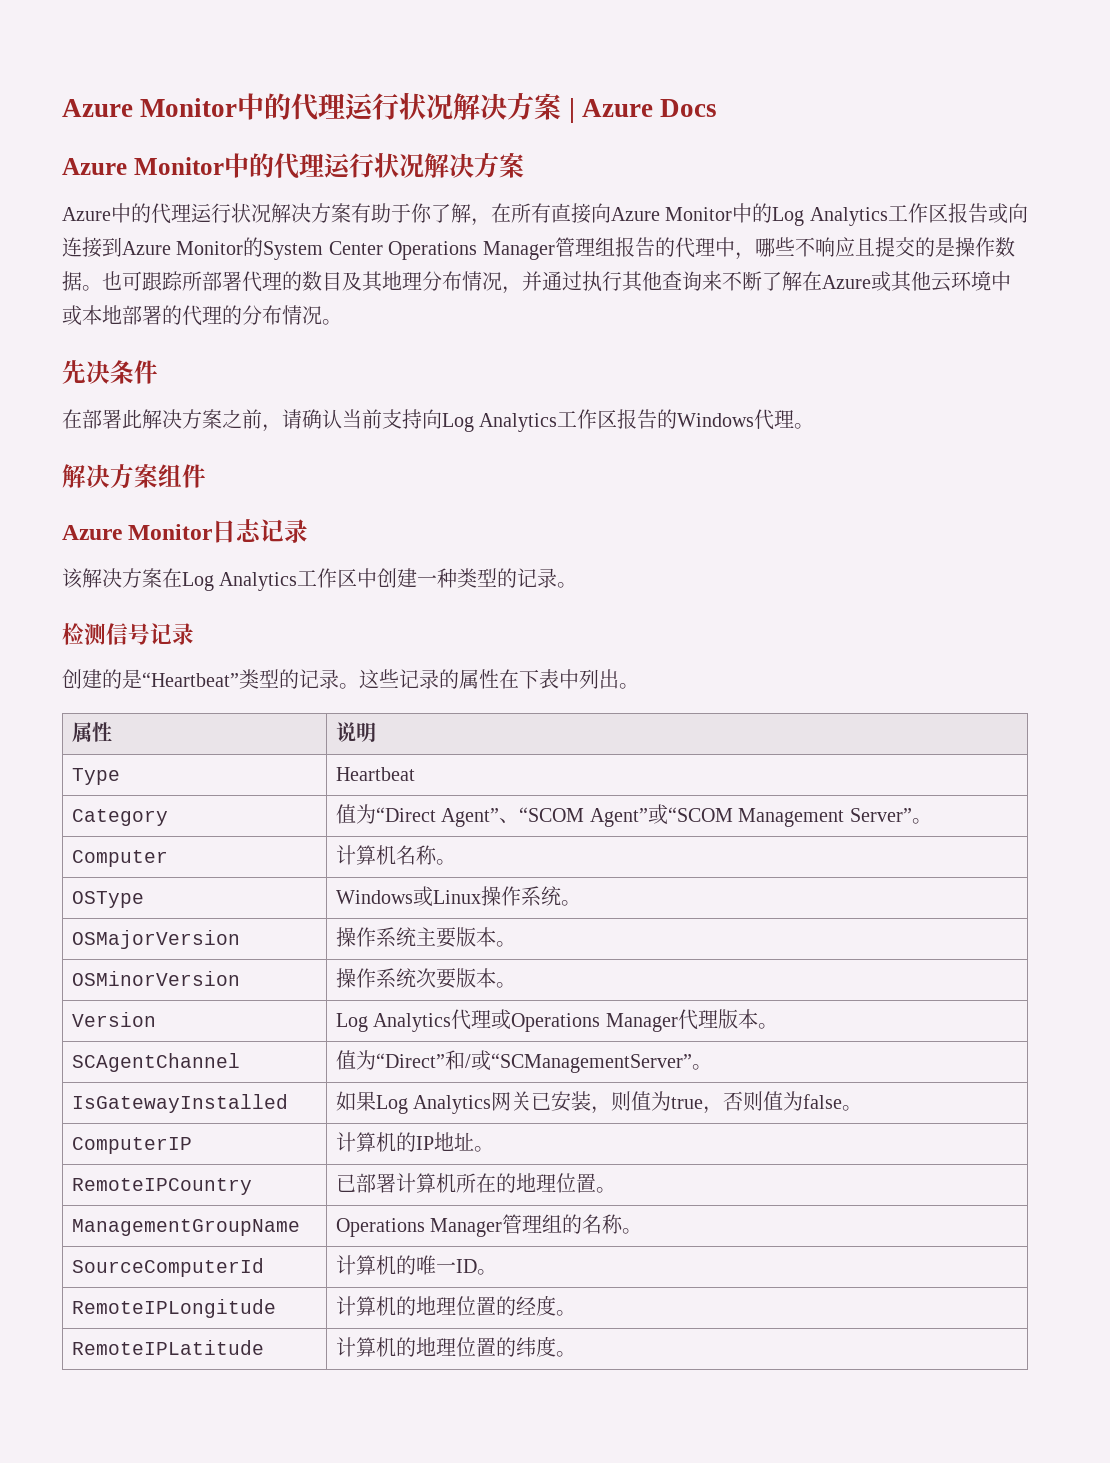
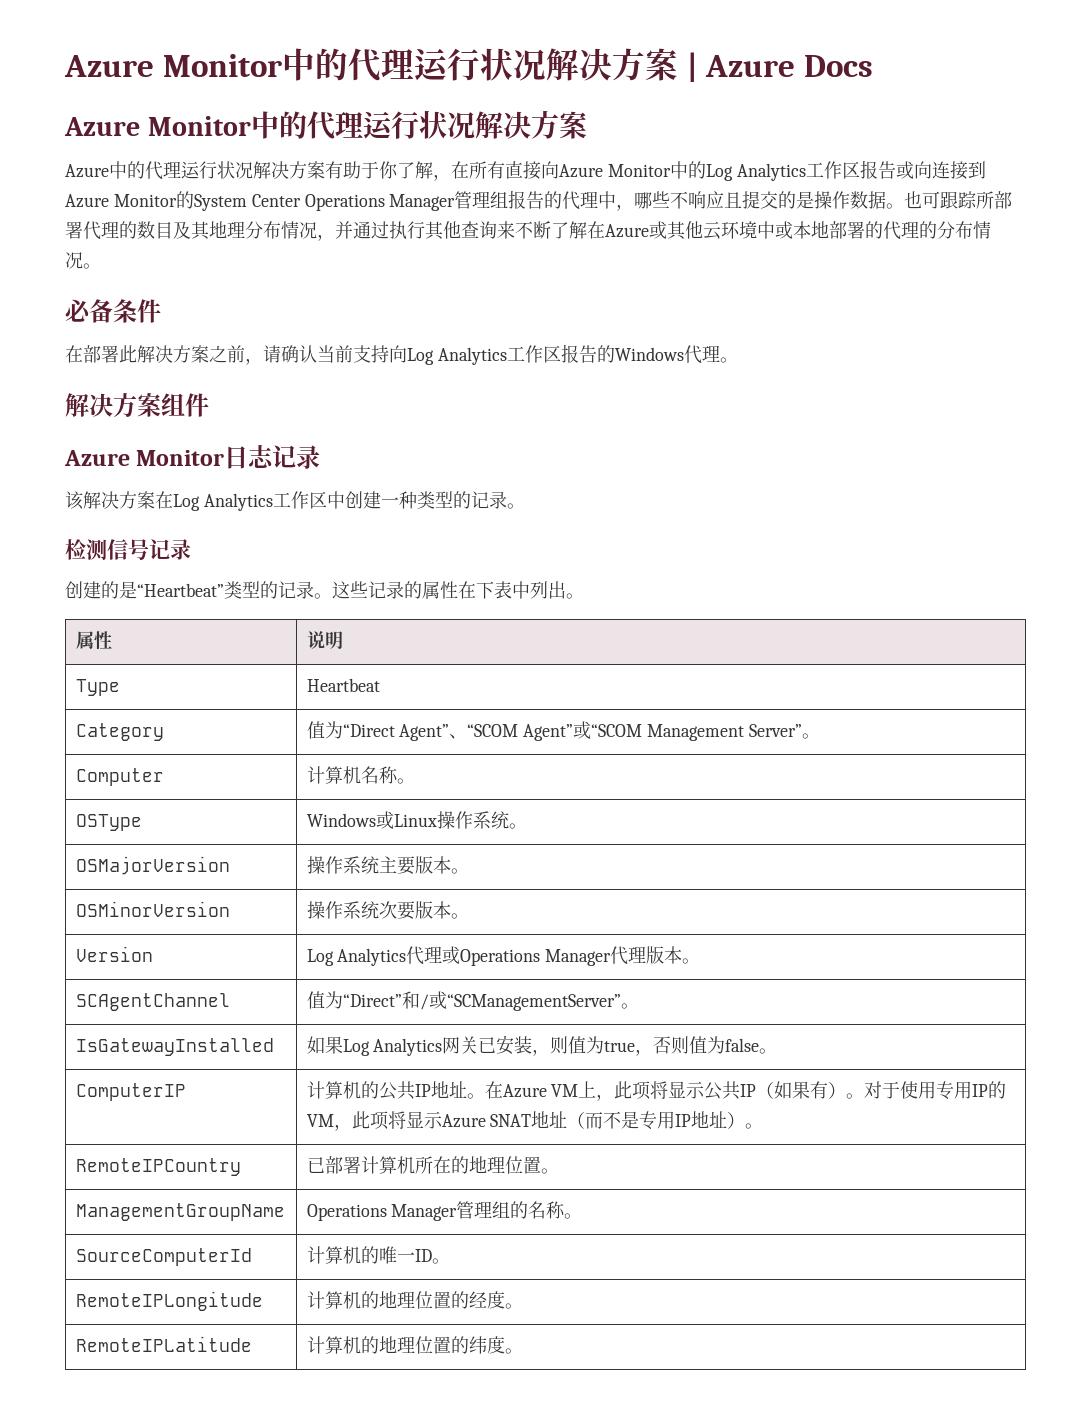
- 先决条件
+ 必备条件
- ComputerIP | 计算机的IP地址。
+ ComputerIP | 计算机的公共IP地址。在Azure VM上，此项将显示公共IP（如果有）。对于使用专用IP的VM，此项将显示Azure SNAT地址（而不是专用IP地址）。

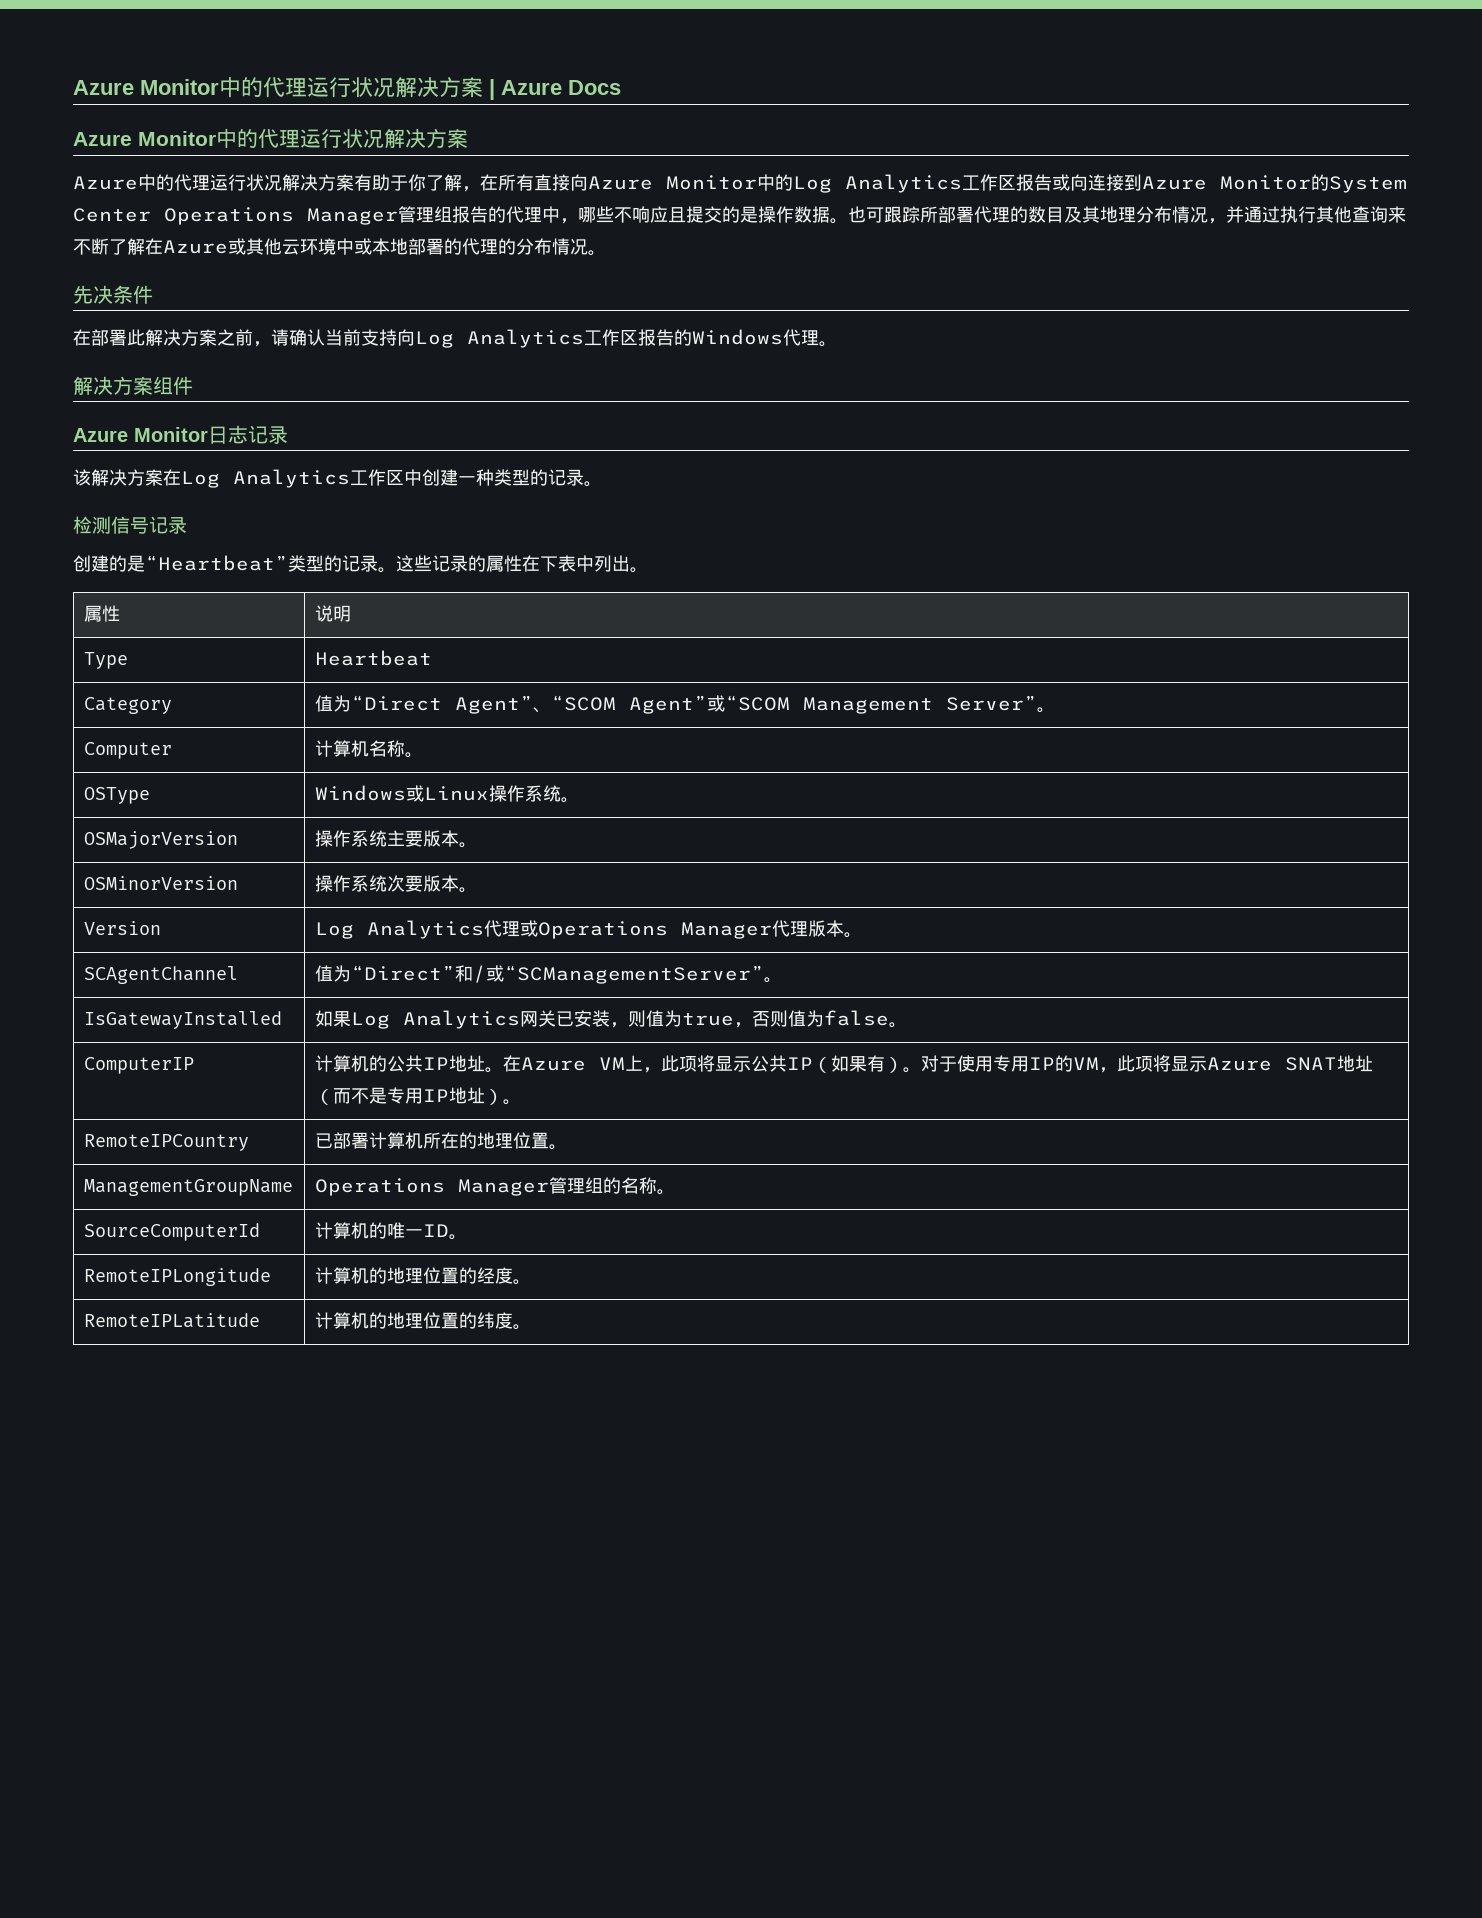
- 必备条件
+ 先决条件

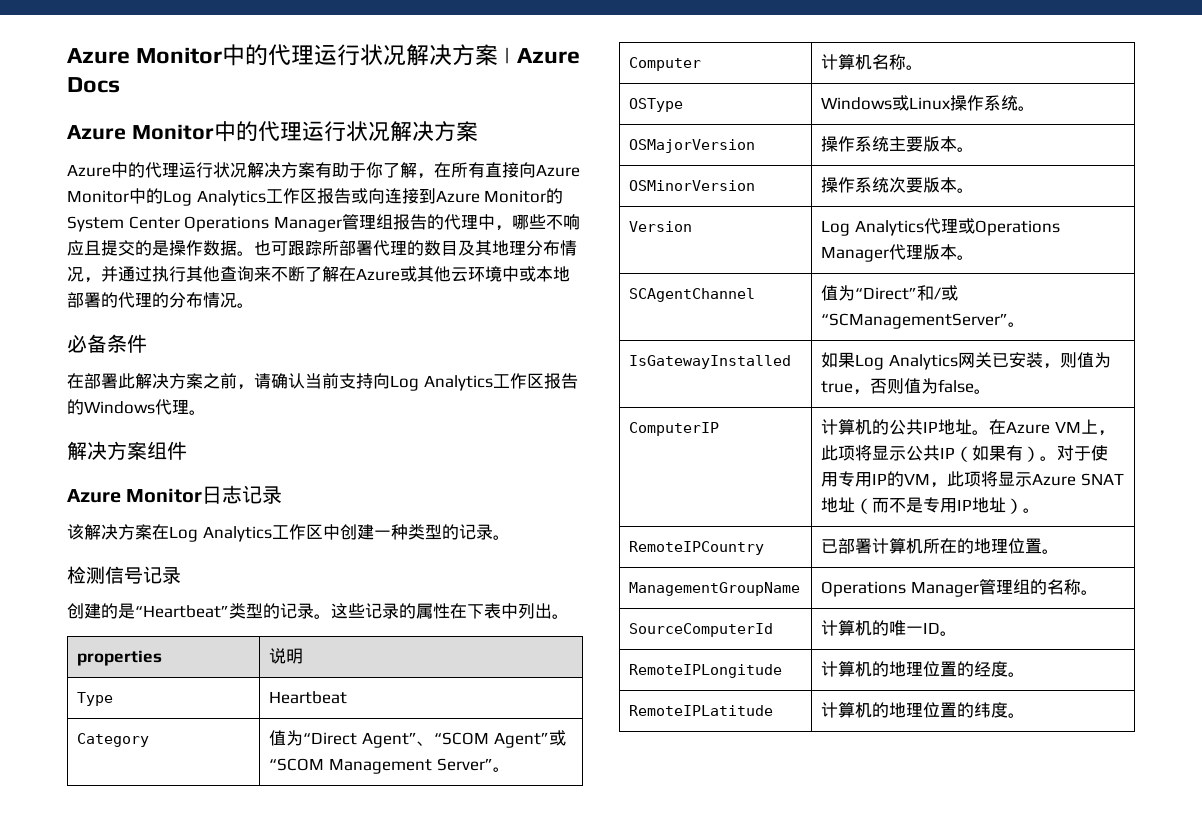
- 先决条件
+ 必备条件
- 属性 | 说明
+ properties | 说明

